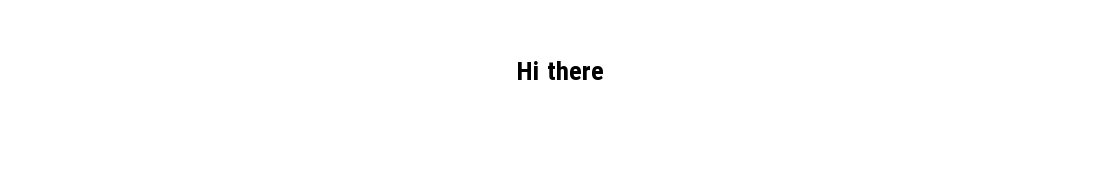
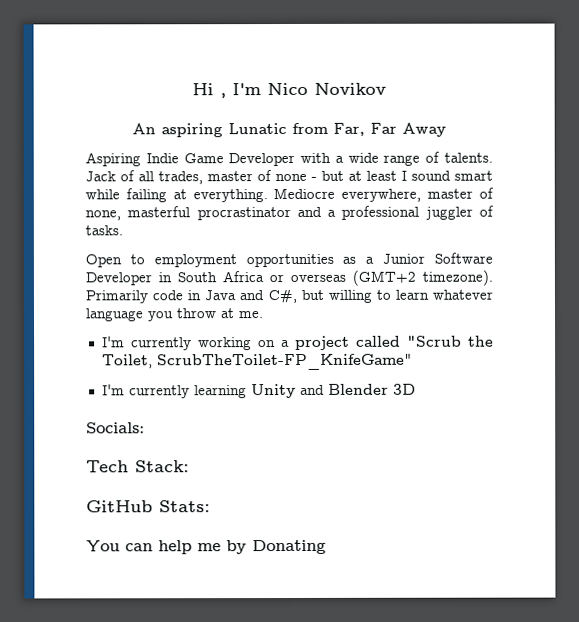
- Hi there
+ Hi , I'm Nico Novikov
+ An aspiring Lunatic from Far, Far Away
+ Aspiring Indie Game Developer with a wide range of talents. Jack of all trades, master of none - but at least I sound smart while failing at everything. Mediocre everywhere, master of none, masterful procrastinator and a professional juggler of tasks.
+ Open to employment opportunities as a Junior Software Developer in South Africa or overseas (GMT+2 timezone). Primarily code in Java and C#, but willing to learn whatever language you throw at me.
+ I'm currently working on a project called "Scrub the Toilet, ScrubTheToilet-FP_KnifeGame"
+ I'm currently learning Unity and Blender 3D
+ Socials:
+ Tech Stack:
+ GitHub Stats:
+ You can help me by Donating

